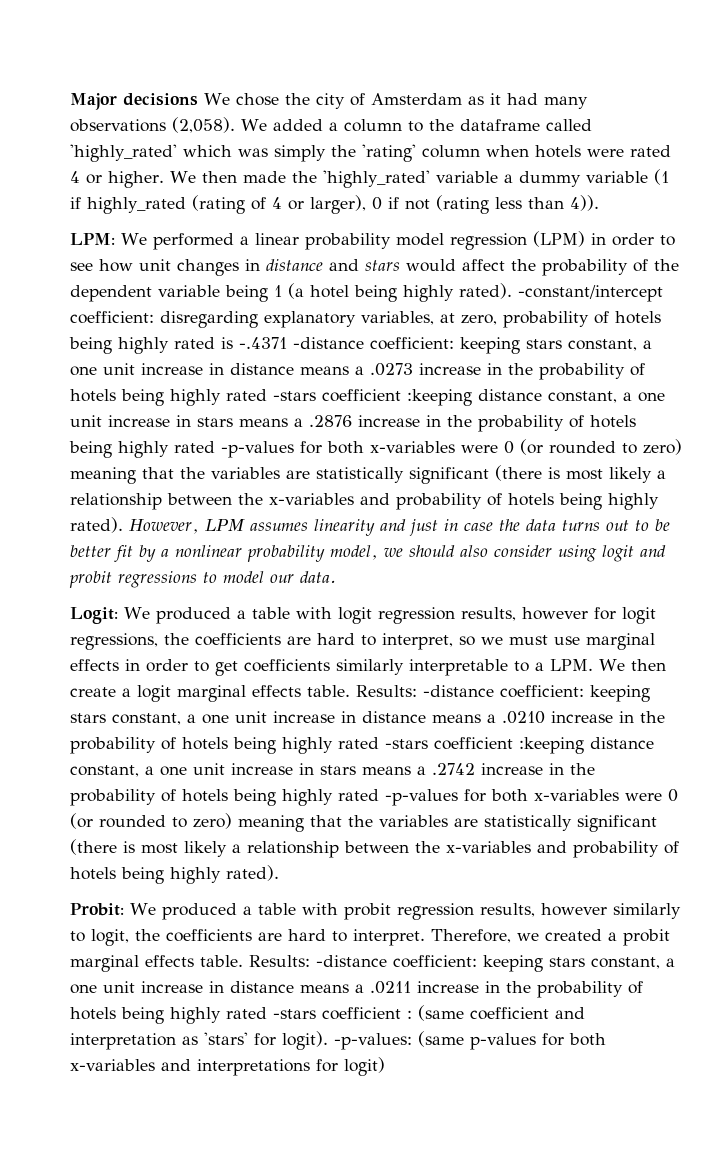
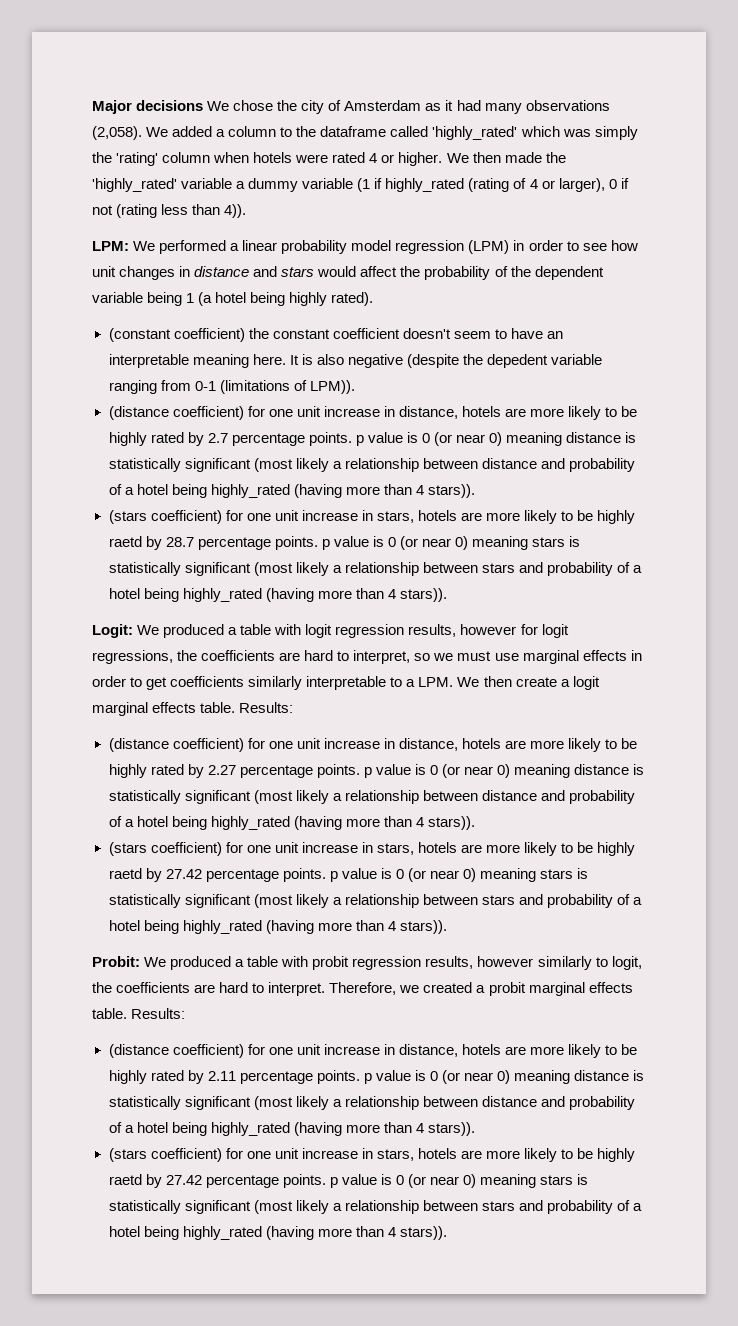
- LPM: We performed a linear probability model regression (LPM) in order to see how unit changes in distance and stars would affect the probability of the dependent variable being 1 (a hotel being highly rated). -constant/intercept coefficient: disregarding explanatory variables, at zero, probability of hotels being highly rated is -.4371 -distance coefficient: keeping stars constant, a one unit increase in distance means a .0273 increase in the probability of hotels being highly rated -stars coefficient :keeping distance constant, a one unit increase in stars means a .2876 increase in the probability of hotels being highly rated -p-values for both x-variables were 0 (or rounded to zero) meaning that the variables are statistically significant (there is most likely a relationship between the x-variables and probability of hotels being highly rated). However, LPM assumes linearity and just in case the data turns out to be better fit by a nonlinear probability model, we should also consider using logit and probit regressions to model our data.
+ LPM: We performed a linear probability model regression (LPM) in order to see how unit changes in distance and stars would affect the probability of the dependent variable being 1 (a hotel being highly rated).
+ (constant coefficient) the constant coefficient doesn't seem to have an interpretable meaning here. It is also negative (despite the depedent variable ranging from 0-1 (limitations of LPM)).
+ (distance coefficient) for one unit increase in distance, hotels are more likely to be highly rated by 2.7 percentage points. p value is 0 (or near 0) meaning distance is statistically significant (most likely a relationship between distance and probability of a hotel being highly_rated (having more than 4 stars)).
+ (stars coefficient) for one unit increase in stars, hotels are more likely to be highly raetd by 28.7 percentage points. p value is 0 (or near 0) meaning stars is statistically significant (most likely a relationship between stars and probability of a hotel being highly_rated (having more than 4 stars)).
- Logit: We produced a table with logit regression results, however for logit regressions, the coefficients are hard to interpret, so we must use marginal effects in order to get coefficients similarly interpretable to a LPM. We then create a logit marginal effects table. Results: -distance coefficient: keeping stars constant, a one unit increase in distance means a .0210 increase in the probability of hotels being highly rated -stars coefficient :keeping distance constant, a one unit increase in stars means a .2742 increase in the probability of hotels being highly rated -p-values for both x-variables were 0 (or rounded to zero) meaning that the variables are statistically significant (there is most likely a relationship between the x-variables and probability of hotels being highly rated).
+ Logit: We produced a table with logit regression results, however for logit regressions, the coefficients are hard to interpret, so we must use marginal effects in order to get coefficients similarly interpretable to a LPM. We then create a logit marginal effects table. Results:
+ (distance coefficient) for one unit increase in distance, hotels are more likely to be highly rated by 2.27 percentage points. p value is 0 (or near 0) meaning distance is statistically significant (most likely a relationship between distance and probability of a hotel being highly_rated (having more than 4 stars)).
+ (stars coefficient) for one unit increase in stars, hotels are more likely to be highly raetd by 27.42 percentage points. p value is 0 (or near 0) meaning stars is statistically significant (most likely a relationship between stars and probability of a hotel being highly_rated (having more than 4 stars)).
- Therefore, we created a probit marginal effects table. Results: -distance coefficient: keeping stars constant, a one unit increase in distance means a .0211 increase in the probability of hotels being highly rated -stars coefficient : (same coefficient and interpretation as 'stars' for logit). -p-values: (same p-values for both x-variables and interpretations for logit)
+ Therefore, we created a probit marginal effects table. Results:
+ (distance coefficient) for one unit increase in distance, hotels are more likely to be highly rated by 2.11 percentage points. p value is 0 (or near 0) meaning distance is statistically significant (most likely a relationship between distance and probability of a hotel being highly_rated (having more than 4 stars)).
+ (stars coefficient) for one unit increase in stars, hotels are more likely to be highly raetd by 27.42 percentage points. p value is 0 (or near 0) meaning stars is statistically significant (most likely a relationship between stars and probability of a hotel being highly_rated (having more than 4 stars)).

